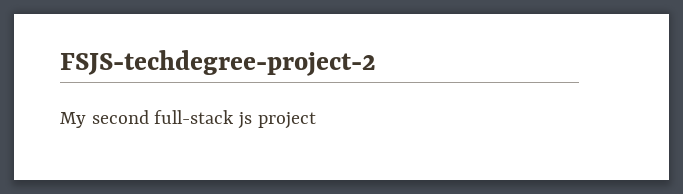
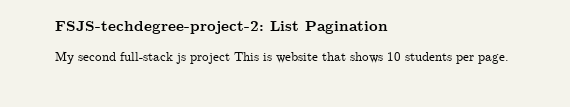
- FSJS-techdegree-project-2
+ FSJS-techdegree-project-2: List Pagination
- My second full-stack js project
+ My second full-stack js project This is website that shows 10 students per page.

